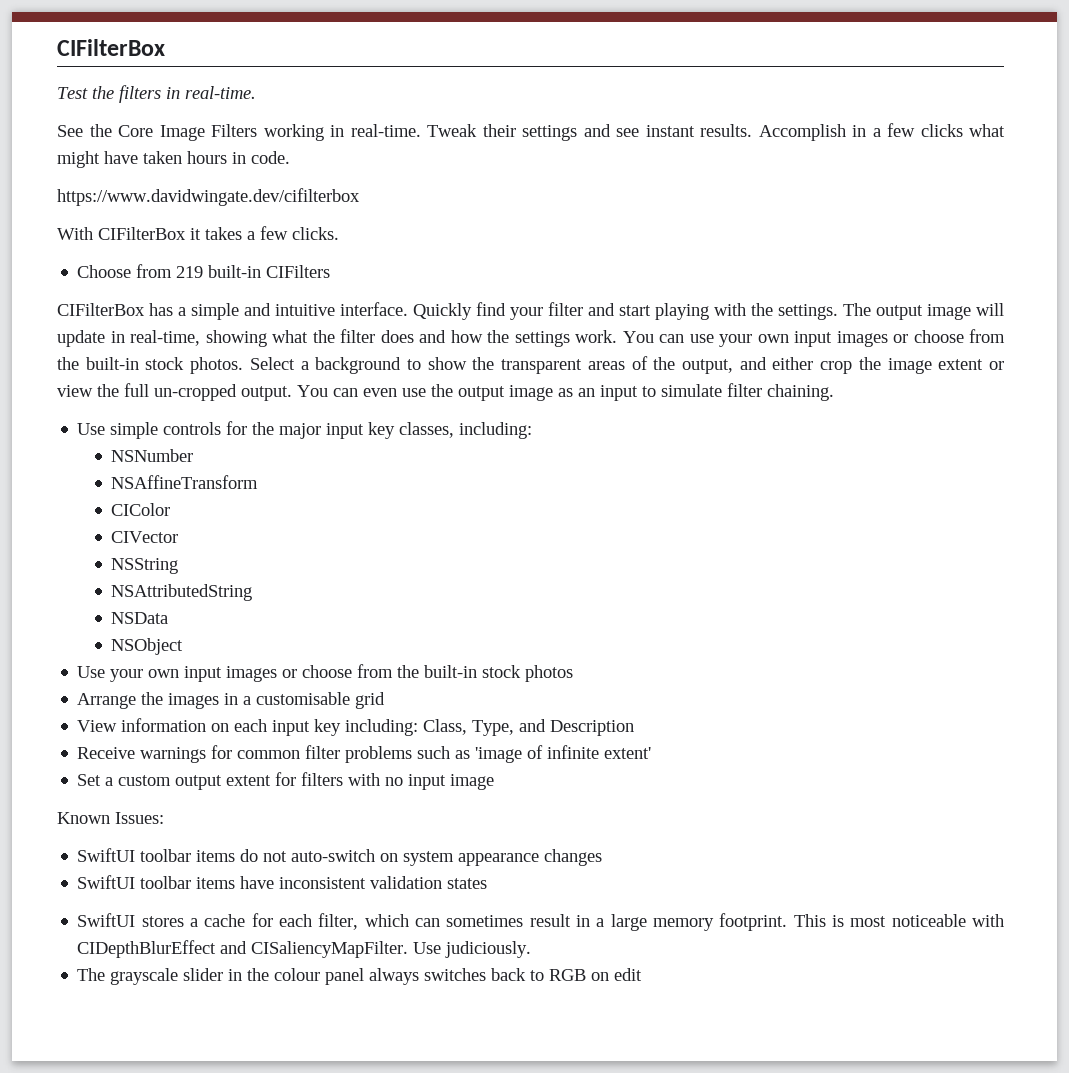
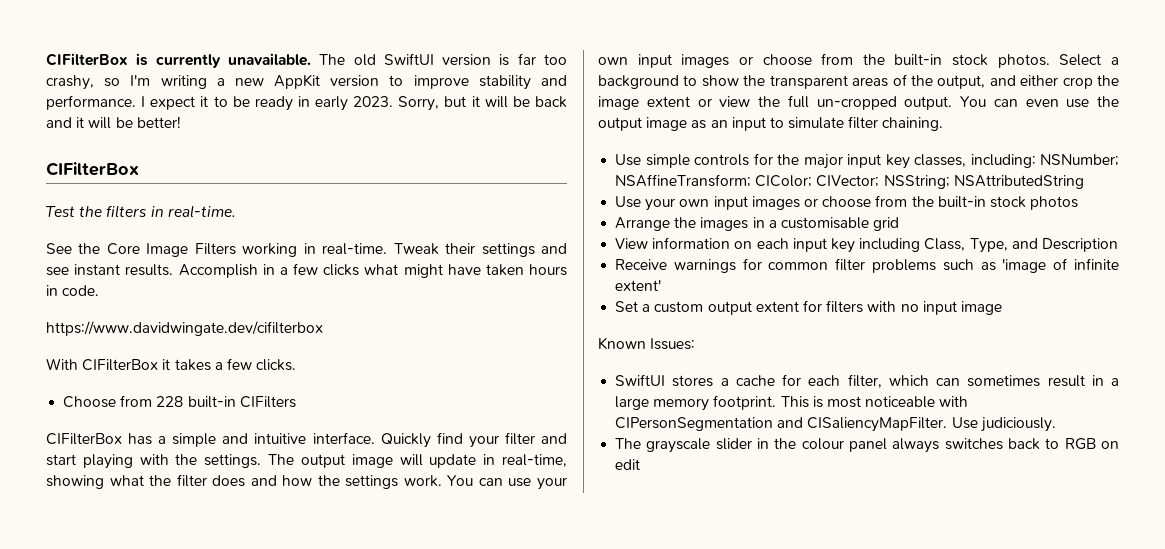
+ CIFilterBox is currently unavailable. The old SwiftUI version is far too crashy, so I'm writing a new AppKit version to improve stability and performance. I expect it to be ready in early 2023. Sorry, but it will be back and it will be better!
- Choose from 219 built-in CIFilters
+ Choose from 228 built-in CIFilters
- Use simple controls for the major input key classes, including:
- NSNumber
- NSAffineTransform
- CIColor
- CIVector
- NSString
- NSAttributedString
+ Use simple controls for the major input key classes, including: NSNumber; NSAffineTransform; CIColor; CIVector; NSString; NSAttributedString
- NSData
- NSObject
- View information on each input key including: Class, Type, and Description
+ View information on each input key including Class, Type, and Description
- SwiftUI toolbar items do not auto-switch on system appearance changes
- SwiftUI toolbar items have inconsistent validation states
- This is most noticeable with CIDepthBlurEffect and CISaliencyMapFilter.
+ This is most noticeable with CIPersonSegmentation and CISaliencyMapFilter.

